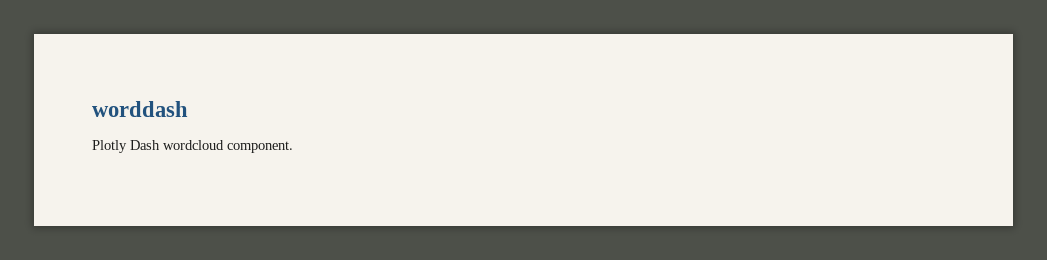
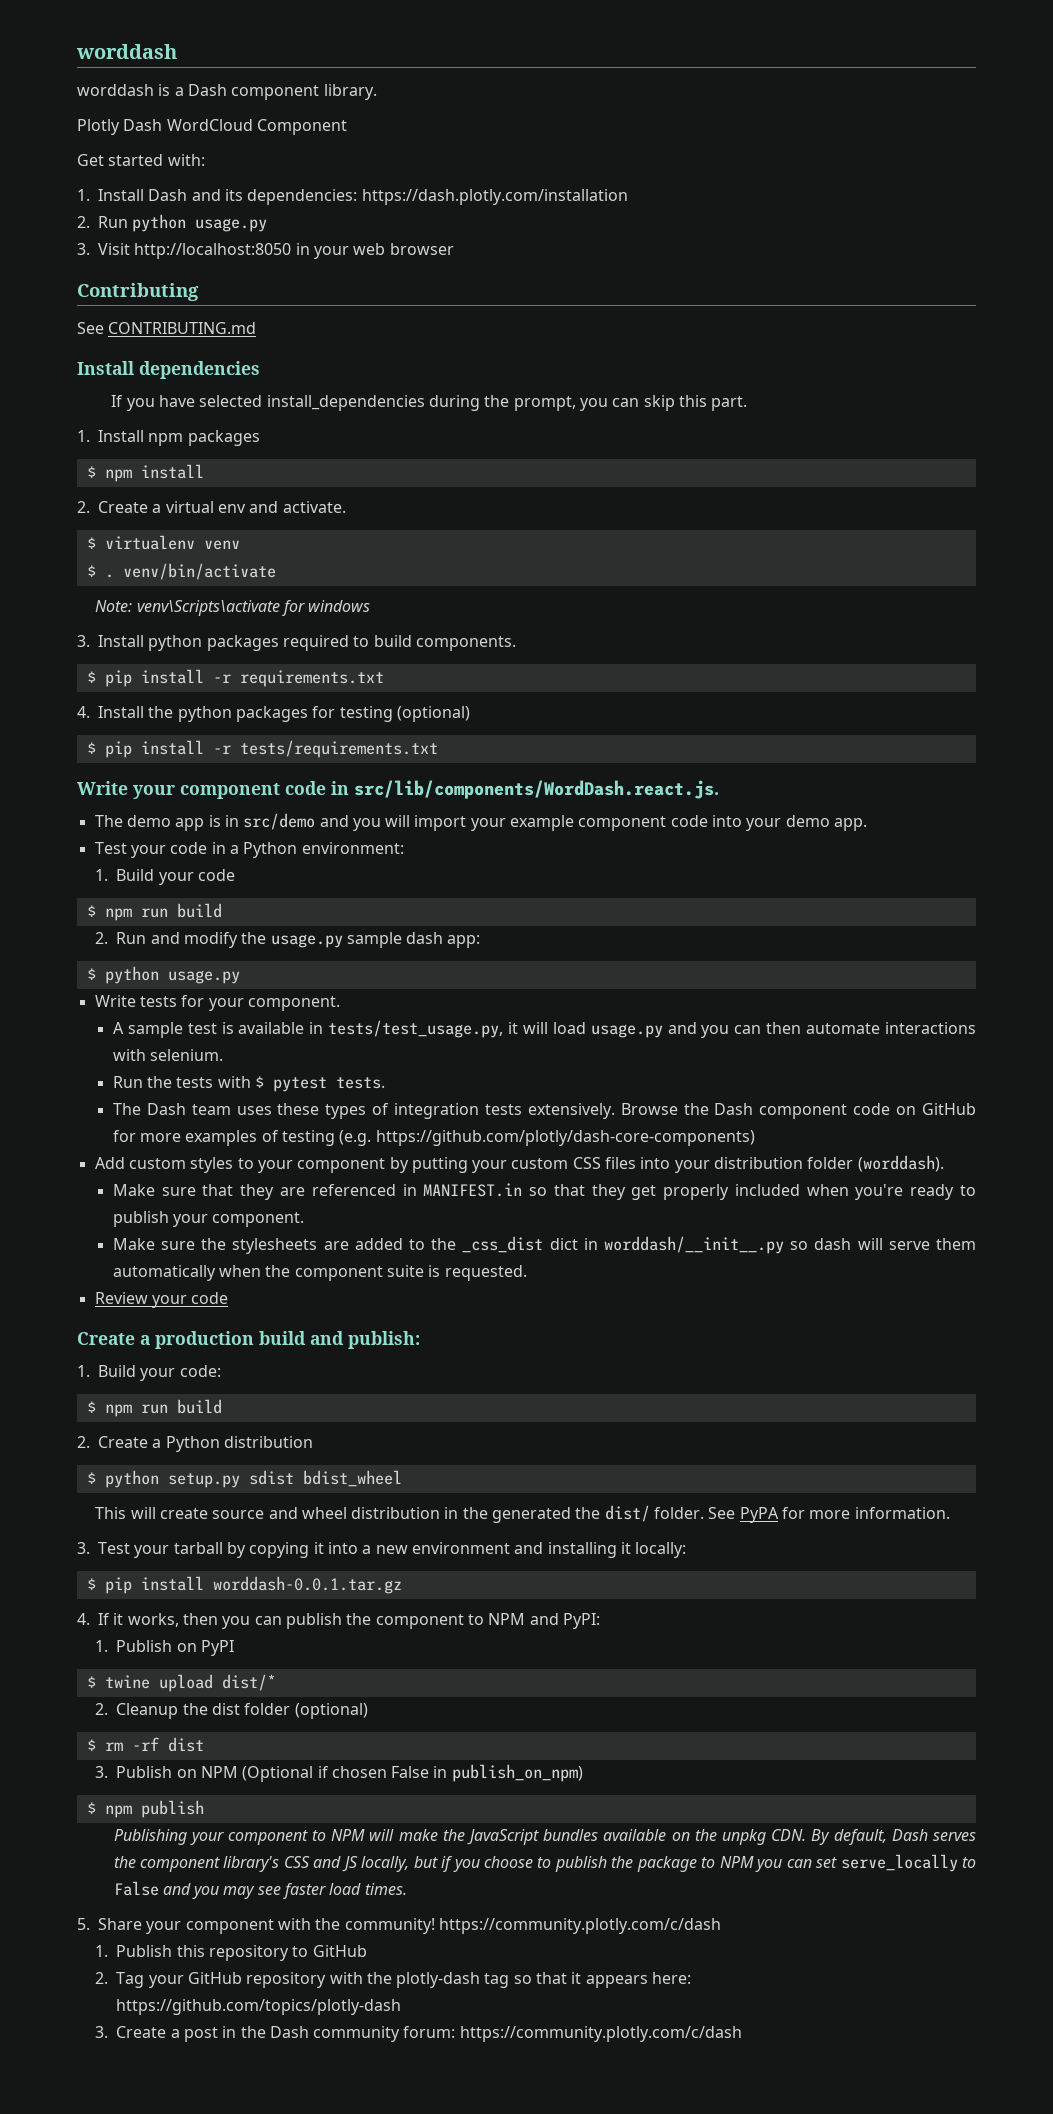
- Plotly Dash wordcloud component.
+ worddash is a Dash component library.
+ Plotly Dash WordCloud Component
+ Get started with:
+ 1. Install Dash and its dependencies: https://dash.plotly.com/installation
+ 2. Run python usage.py
+ 3. Visit http://localhost:8050 in your web browser
+ Contributing
+ See CONTRIBUTING.md
+ Install dependencies
+ If you have selected install_dependencies during the prompt, you can skip this part.
+ 1. Install npm packages
+ $ npm install
+ 2. Create a virtual env and activate.
+ $ virtualenv venv
+ $ . venv/bin/activate
+ Note: venv\Scripts\activate for windows
+ 3. Install python packages required to build components.
+ $ pip install -r requirements.txt
+ 4. Install the python packages for testing (optional)
+ $ pip install -r tests/requirements.txt
+ Write your component code in src/lib/components/WordDash.react.js.
+ The demo app is in src/demo and you will import your example component code into your demo app.
+ Test your code in a Python environment:
+ 1. Build your code
+ $ npm run build
+ 2. Run and modify the usage.py sample dash app:
+ $ python usage.py
+ Write tests for your component.
+ A sample test is available in tests/test_usage.py, it will load usage.py and you can then automate interactions with selenium.
+ Run the tests with $ pytest tests.
+ The Dash team uses these types of integration tests extensively. Browse the Dash component code on GitHub for more examples of testing (e.g. https://github.com/plotly/dash-core-components)
+ Add custom styles to your component by putting your custom CSS files into your distribution folder (worddash).
+ Make sure that they are referenced in MANIFEST.in so that they get properly included when you're ready to publish your component.
+ Make sure the stylesheets are added to the _css_dist dict in worddash/__init__.py so dash will serve them automatically when the component suite is requested.
+ Review your code
+ Create a production build and publish:
+ 1. Build your code:
+ $ npm run build
+ 2. Create a Python distribution
+ $ python setup.py sdist bdist_wheel
+ This will create source and wheel distribution in the generated the dist/ folder. See PyPA for more information.
+ 3. Test your tarball by copying it into a new environment and installing it locally:
+ $ pip install worddash-0.0.1.tar.gz
+ 4. If it works, then you can publish the component to NPM and PyPI:
+ 1. Publish on PyPI
+ $ twine upload dist/*
+ 2. Cleanup the dist folder (optional)
+ $ rm -rf dist
+ 3. Publish on NPM (Optional if chosen False in publish_on_npm)
+ $ npm publish
+ Publishing your component to NPM will make the JavaScript bundles available on the unpkg CDN. By default, Dash serves the component library's CSS and JS locally, but if you choose to publish the package to NPM you can set serve_locally to False and you may see faster load times.
+ 5. Share your component with the community! https://community.plotly.com/c/dash
+ 1. Publish this repository to GitHub
+ 2. Tag your GitHub repository with the plotly-dash tag so that it appears here: https://github.com/topics/plotly-dash
+ 3. Create a post in the Dash community forum: https://community.plotly.com/c/dash

